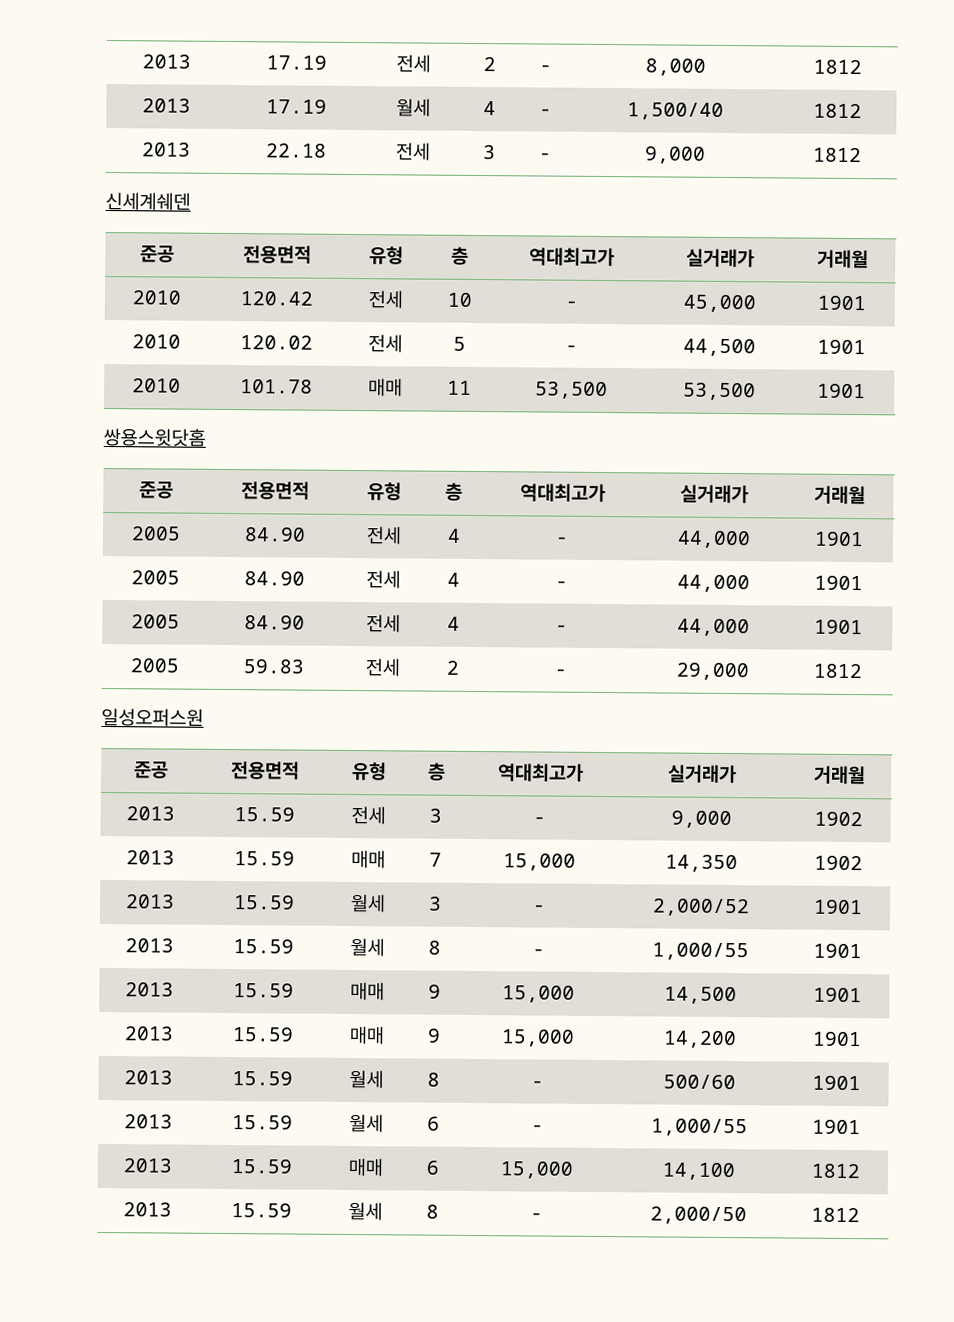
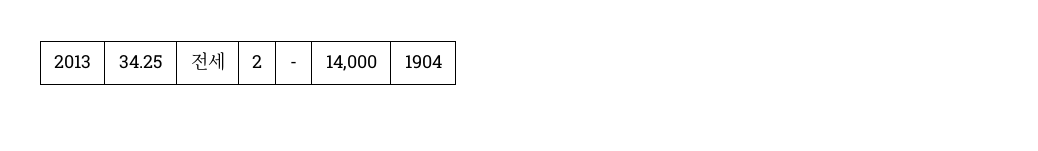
- 2013 | 17.19 | 전세 | 2 | - | 8,000 | 1812
- 2013 | 17.19 | 월세 | 4 | - | 1,500/40 | 1812
- 2013 | 22.18 | 전세 | 3 | - | 9,000 | 1812
- 신세계쉐덴
- 준공 | 전용면적 | 유형 | 층 | 역대최고가 | 실거래가 | 거래월
- 2010 | 120.42 | 전세 | 10 | - | 45,000 | 1901
- 2010 | 120.02 | 전세 | 5 | - | 44,500 | 1901
- 2010 | 101.78 | 매매 | 11 | 53,500 | 53,500 | 1901
- 쌍용스윗닷홈
- 준공 | 전용면적 | 유형 | 층 | 역대최고가 | 실거래가 | 거래월
- 2005 | 84.90 | 전세 | 4 | - | 44,000 | 1901
- 2005 | 84.90 | 전세 | 4 | - | 44,000 | 1901
- 2005 | 84.90 | 전세 | 4 | - | 44,000 | 1901
- 2005 | 59.83 | 전세 | 2 | - | 29,000 | 1812
- 일성오퍼스원
- 준공 | 전용면적 | 유형 | 층 | 역대최고가 | 실거래가 | 거래월
- 2013 | 15.59 | 전세 | 3 | - | 9,000 | 1902
- 2013 | 15.59 | 매매 | 7 | 15,000 | 14,350 | 1902
- 2013 | 15.59 | 월세 | 3 | - | 2,000/52 | 1901
- 2013 | 15.59 | 월세 | 8 | - | 1,000/55 | 1901
- 2013 | 15.59 | 매매 | 9 | 15,000 | 14,500 | 1901
- 2013 | 15.59 | 매매 | 9 | 15,000 | 14,200 | 1901
- 2013 | 15.59 | 월세 | 8 | - | 500/60 | 1901
- 2013 | 15.59 | 월세 | 6 | - | 1,000/55 | 1901
- 2013 | 15.59 | 매매 | 6 | 15,000 | 14,100 | 1812
- 2013 | 15.59 | 월세 | 8 | - | 2,000/50 | 1812
+ 2013 | 34.25 | 전세 | 2 | - | 14,000 | 1904

